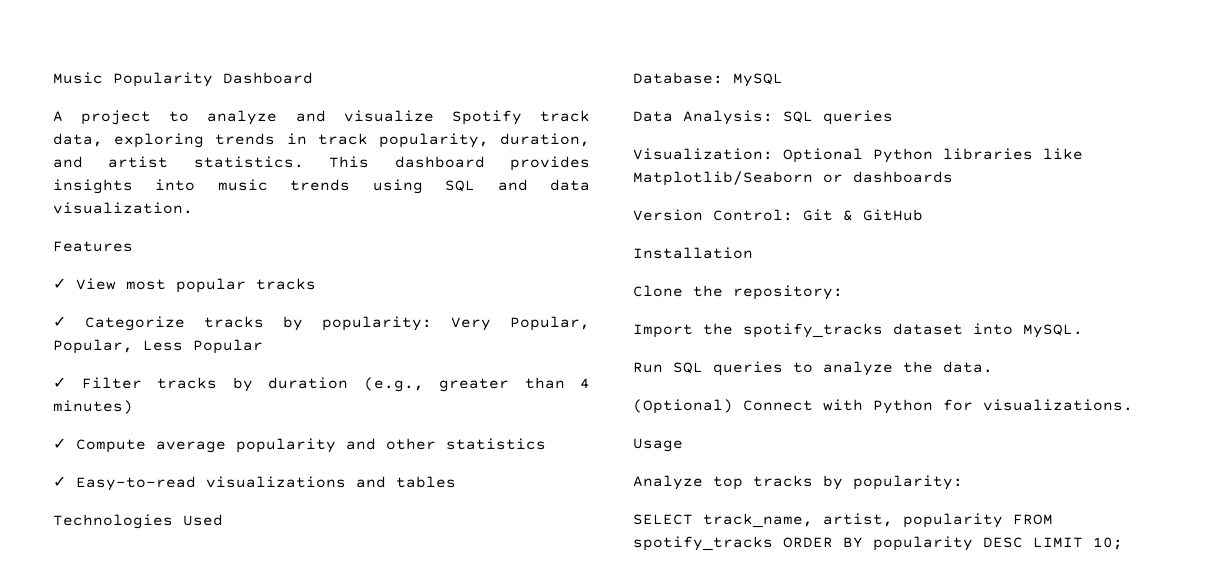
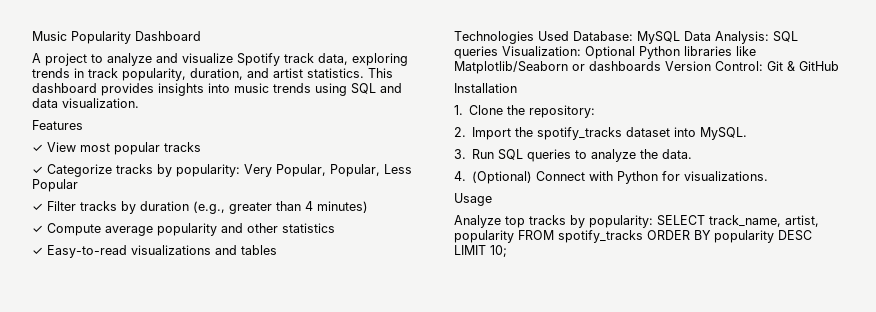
- Technologies Used
- Database: MySQL
- Data Analysis: SQL queries
- Visualization: Optional Python libraries like Matplotlib/Seaborn or dashboards
- Version Control: Git & GitHub
+ Technologies Used Database: MySQL Data Analysis: SQL queries Visualization: Optional Python libraries like Matplotlib/Seaborn or dashboards Version Control: Git & GitHub
- Clone the repository:
+ 1. Clone the repository:
- Import the spotify_tracks dataset into MySQL.
+ 2. Import the spotify_tracks dataset into MySQL.
- Run SQL queries to analyze the data.
+ 3. Run SQL queries to analyze the data.
- (Optional) Connect with Python for visualizations.
+ 4. (Optional) Connect with Python for visualizations.
- Analyze top tracks by popularity:
- SELECT track_name, artist, popularity FROM spotify_tracks ORDER BY popularity DESC LIMIT 10;
+ Analyze top tracks by popularity: SELECT track_name, artist, popularity FROM spotify_tracks ORDER BY popularity DESC LIMIT 10;

